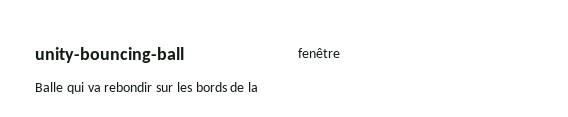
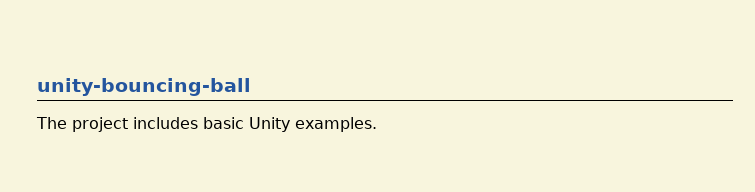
- Balle qui va rebondir sur les bords de la fenêtre
+ The project includes basic Unity examples.

